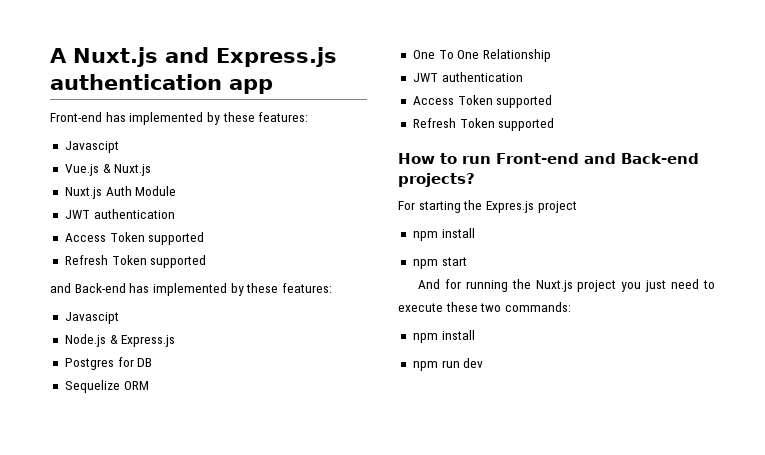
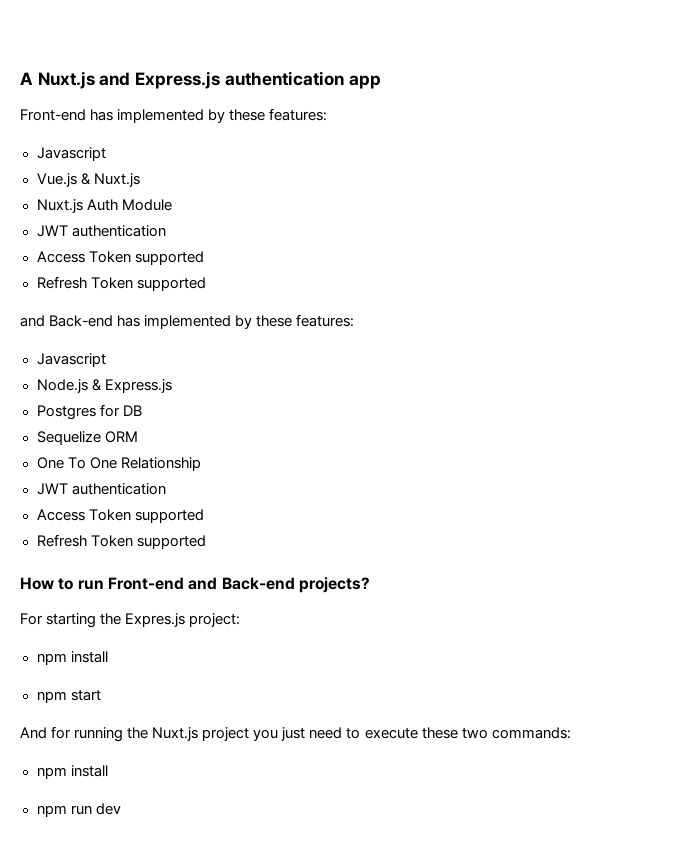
  Front-end has implemented by these features:
- Javascipt
+ Javascript
  and Back-end has implemented by these features:
- Javascipt
+ Javascript
- For starting the Expres.js project
+ For starting the Expres.js project:

